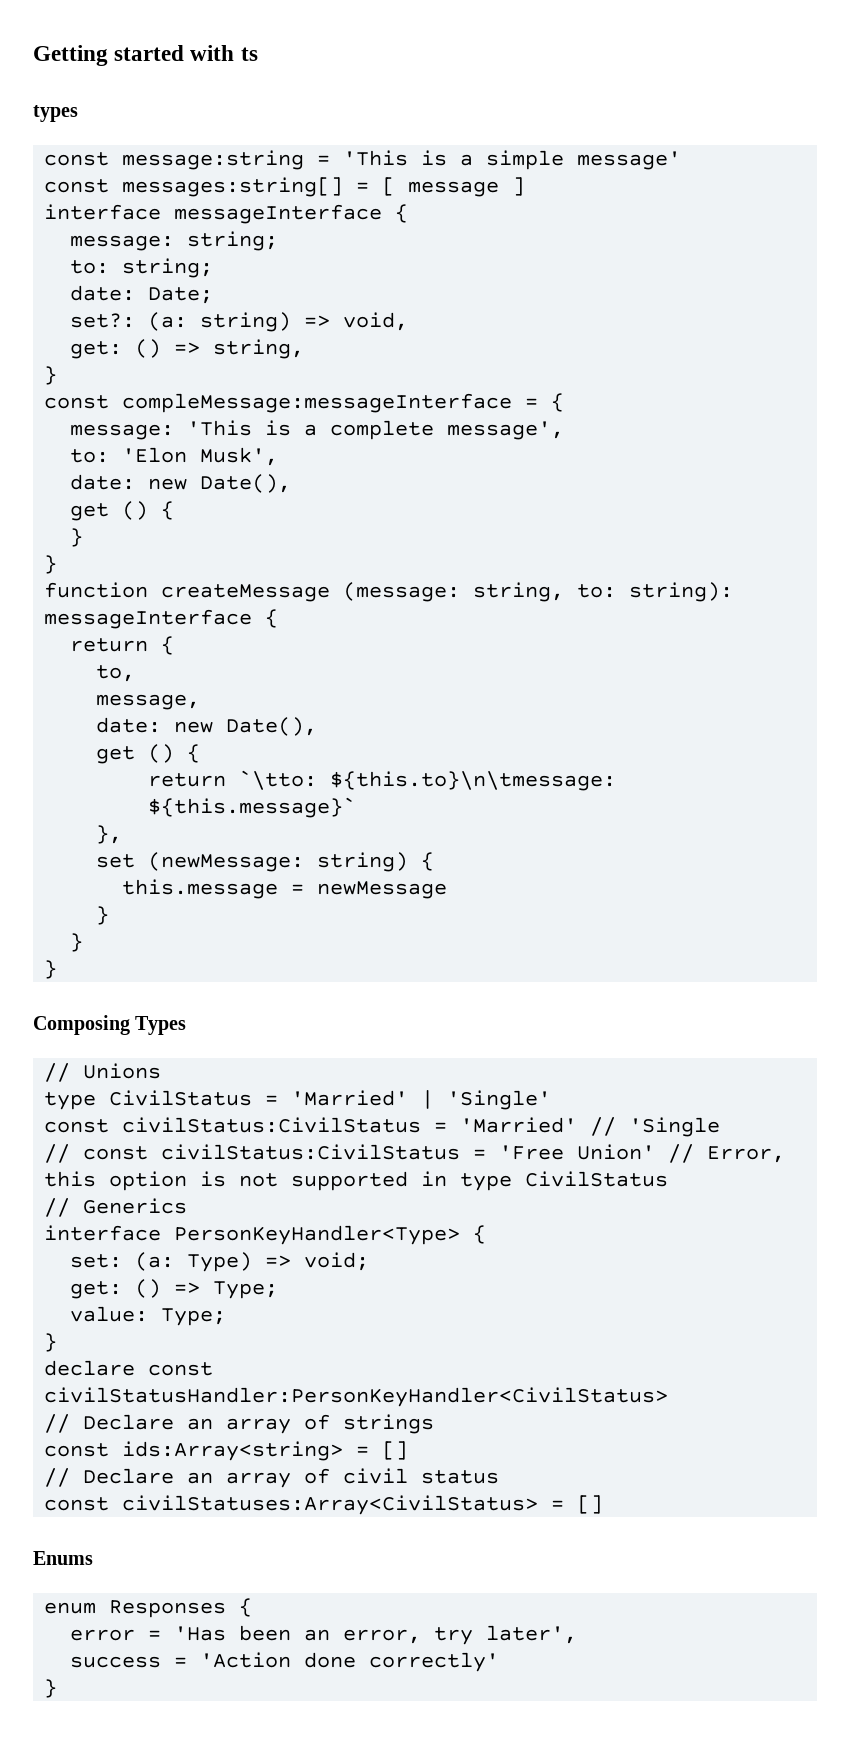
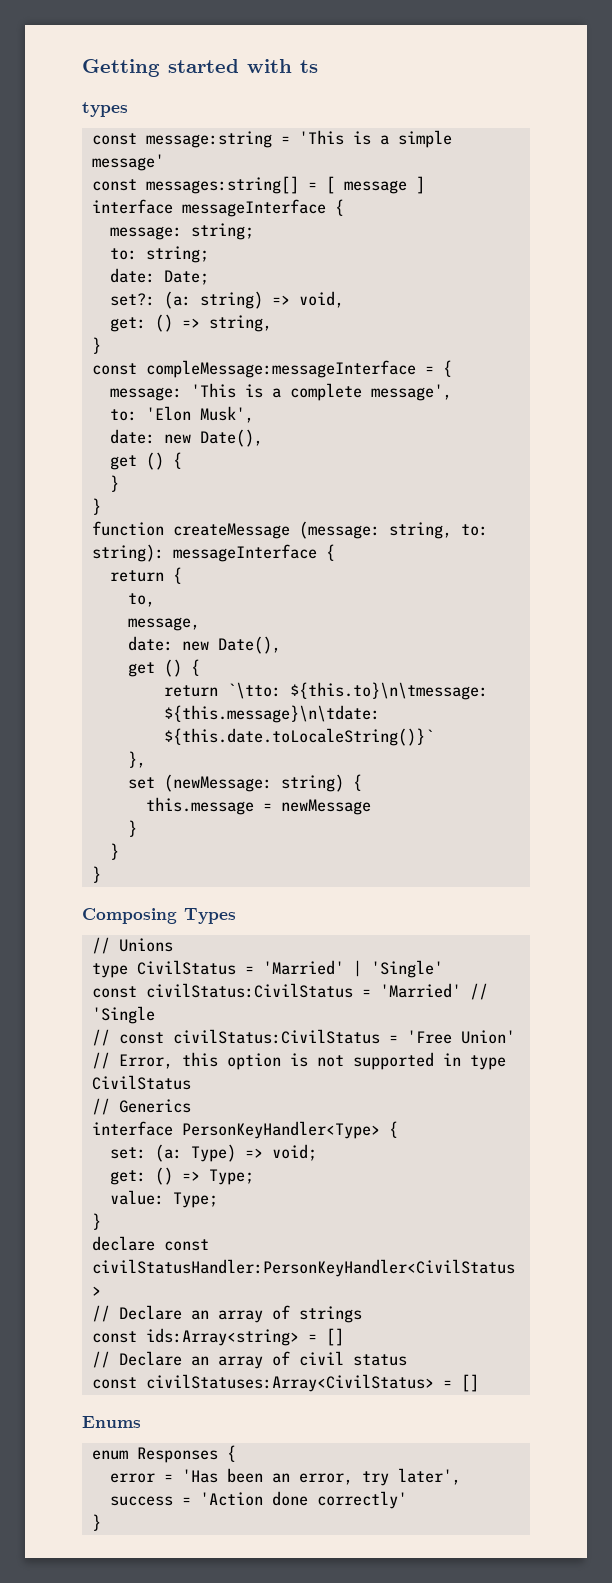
- return `\tto: ${this.to}\n\tmessage: ${this.message}`
+ return `\tto: ${this.to}\n\tmessage: ${this.message}\n\tdate: ${this.date.toLocaleString()}`

